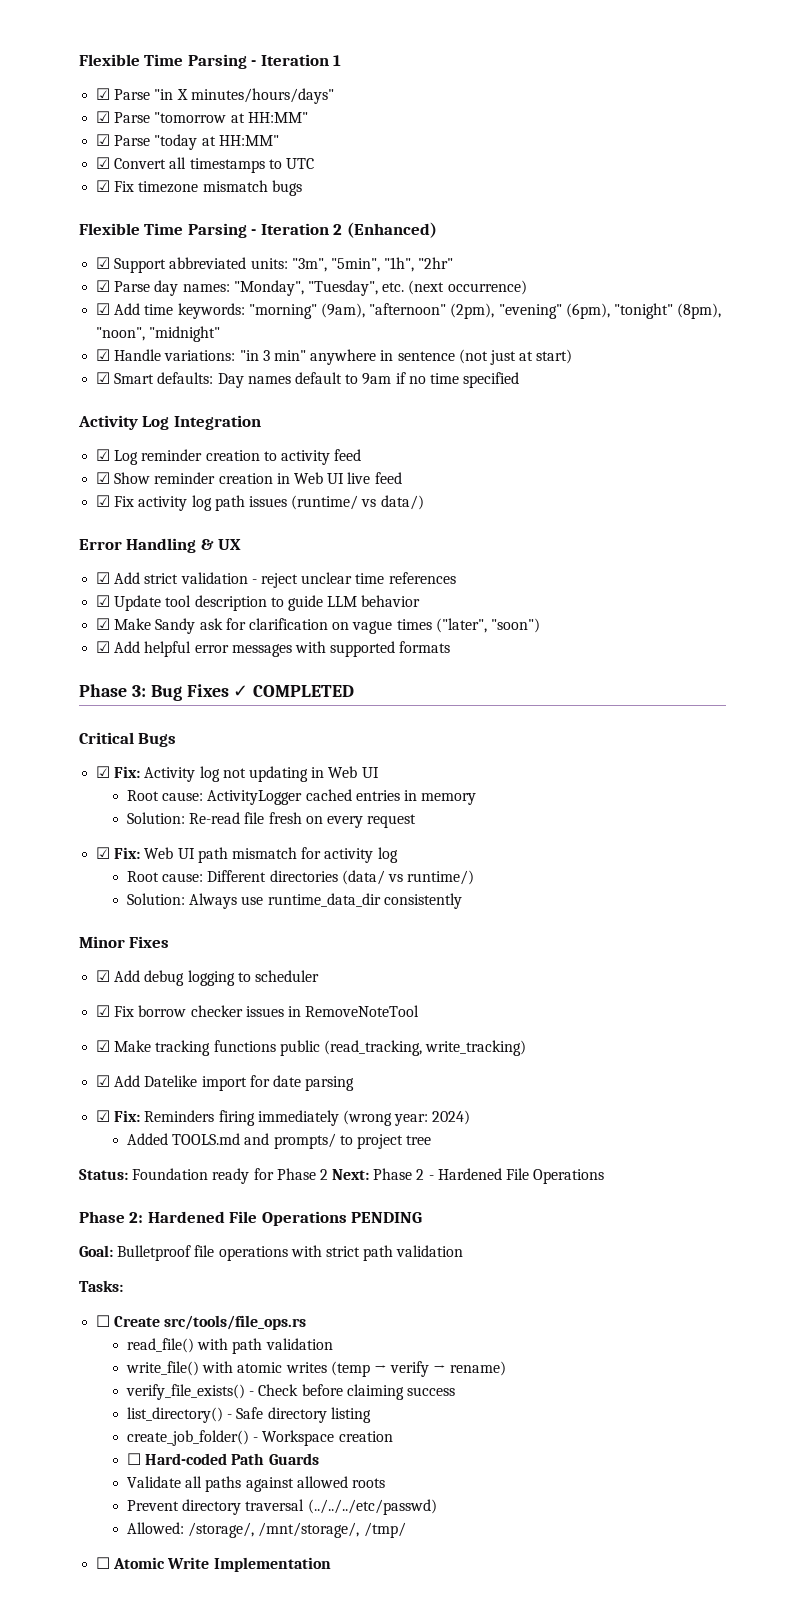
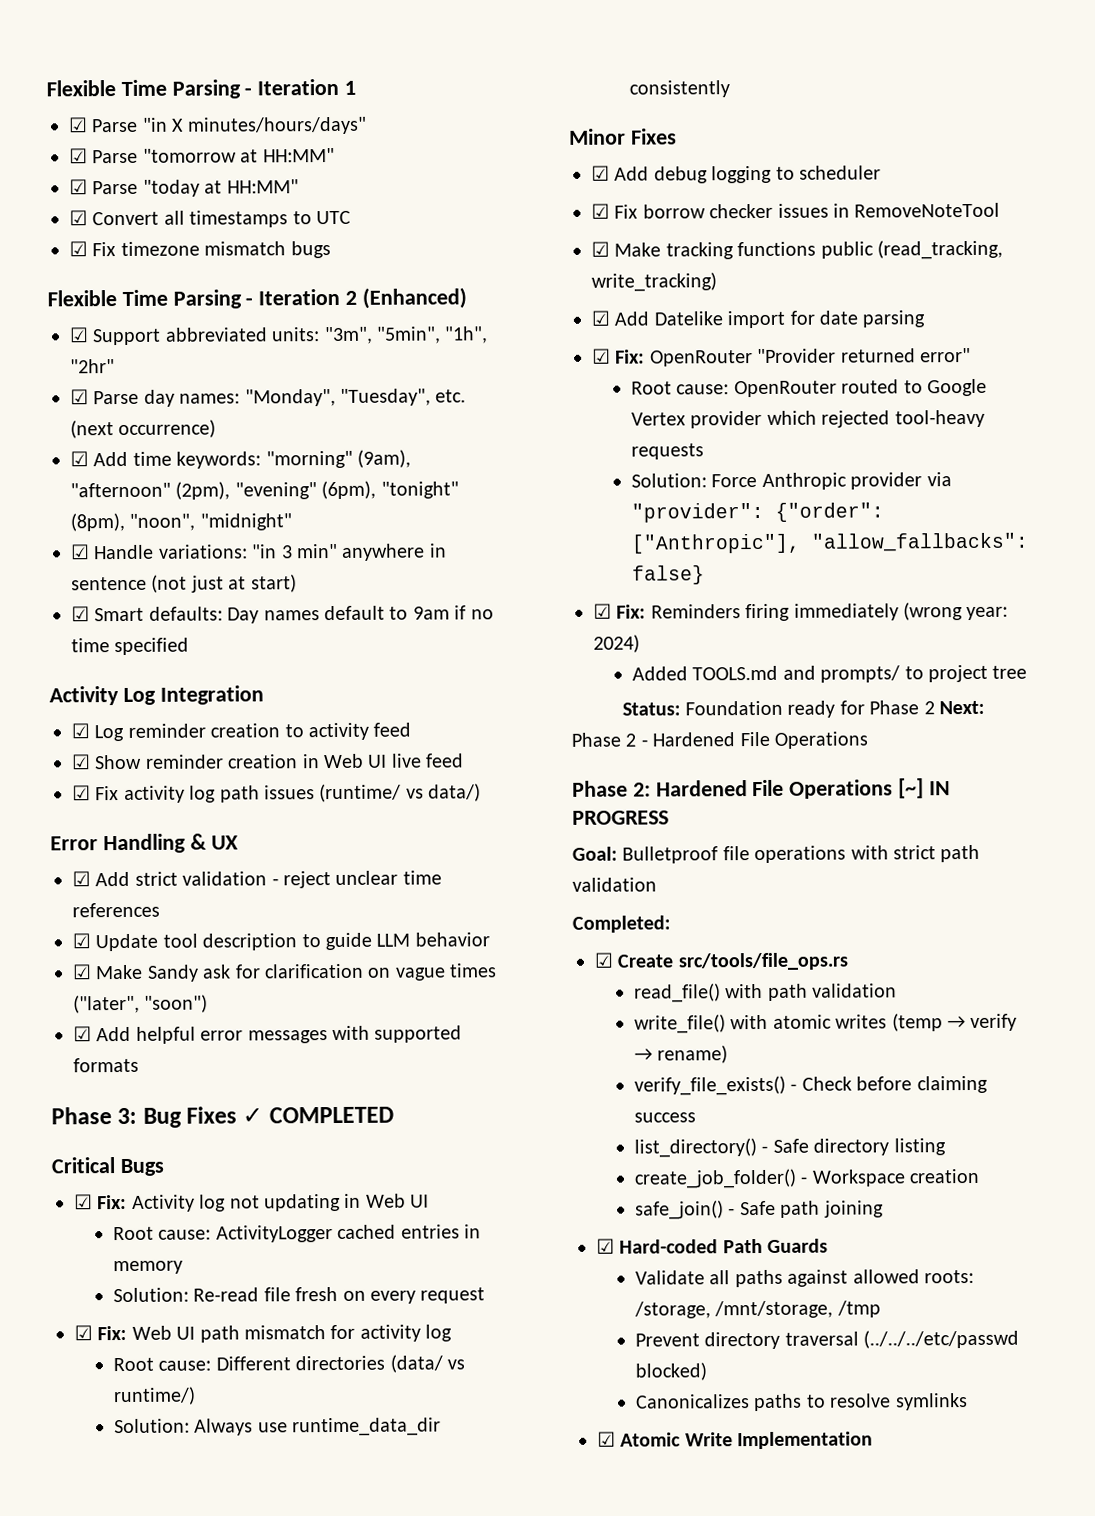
+ ☑ Fix: OpenRouter "Provider returned error"
+ Root cause: OpenRouter routed to Google Vertex provider which rejected tool-heavy requests
+ Solution: Force Anthropic provider via "provider": {"order": ["Anthropic"], "allow_fallbacks": false}
- Phase 2: Hardened File Operations PENDING
+ Phase 2: Hardened File Operations [~] IN PROGRESS
- Tasks:
- ☐ Create src/tools/file_ops.rs
+ Completed:
+ ☑ Create src/tools/file_ops.rs
- ☐ Hard-coded Path Guards
+ safe_join() - Safe path joining
+ ☑ Hard-coded Path Guards
- Validate all paths against allowed roots
+ Validate all paths against allowed roots: /storage, /mnt/storage, /tmp
- Prevent directory traversal (../../../etc/passwd)
- Allowed: /storage/, /mnt/storage/, /tmp/
- ☐ Atomic Write Implementation
+ Prevent directory traversal (../../../etc/passwd blocked)
+ Canonicalizes paths to resolve symlinks
+ ☑ Atomic Write Implementation

